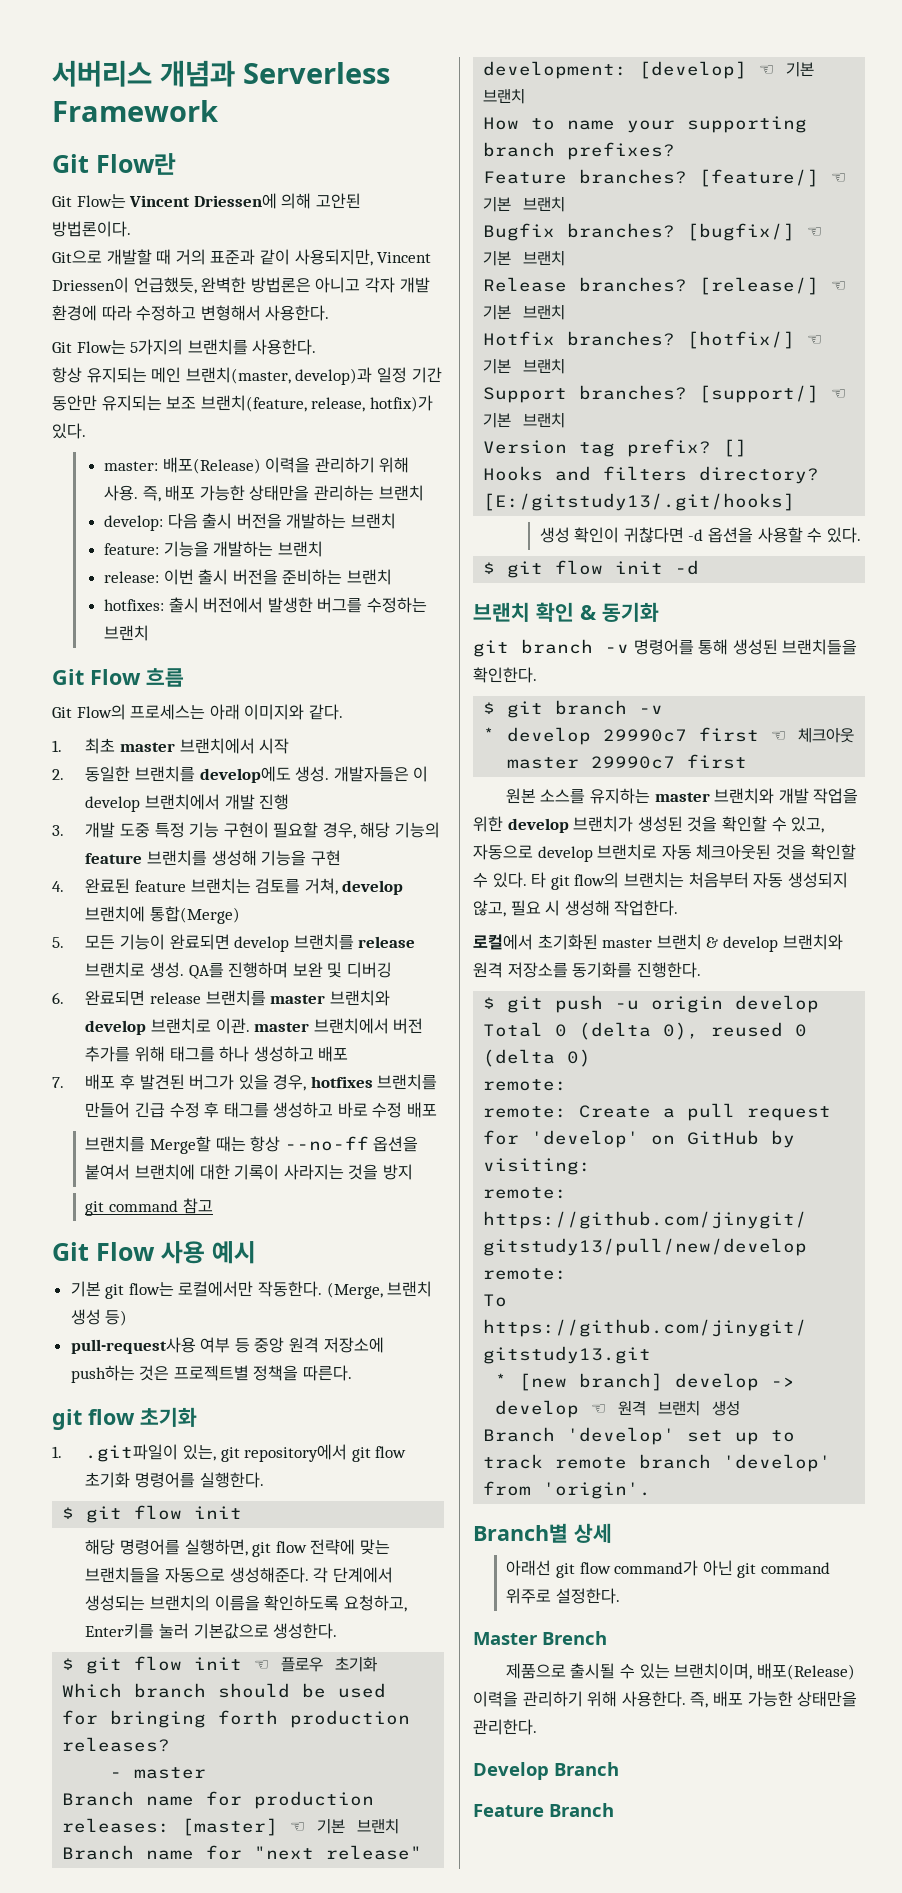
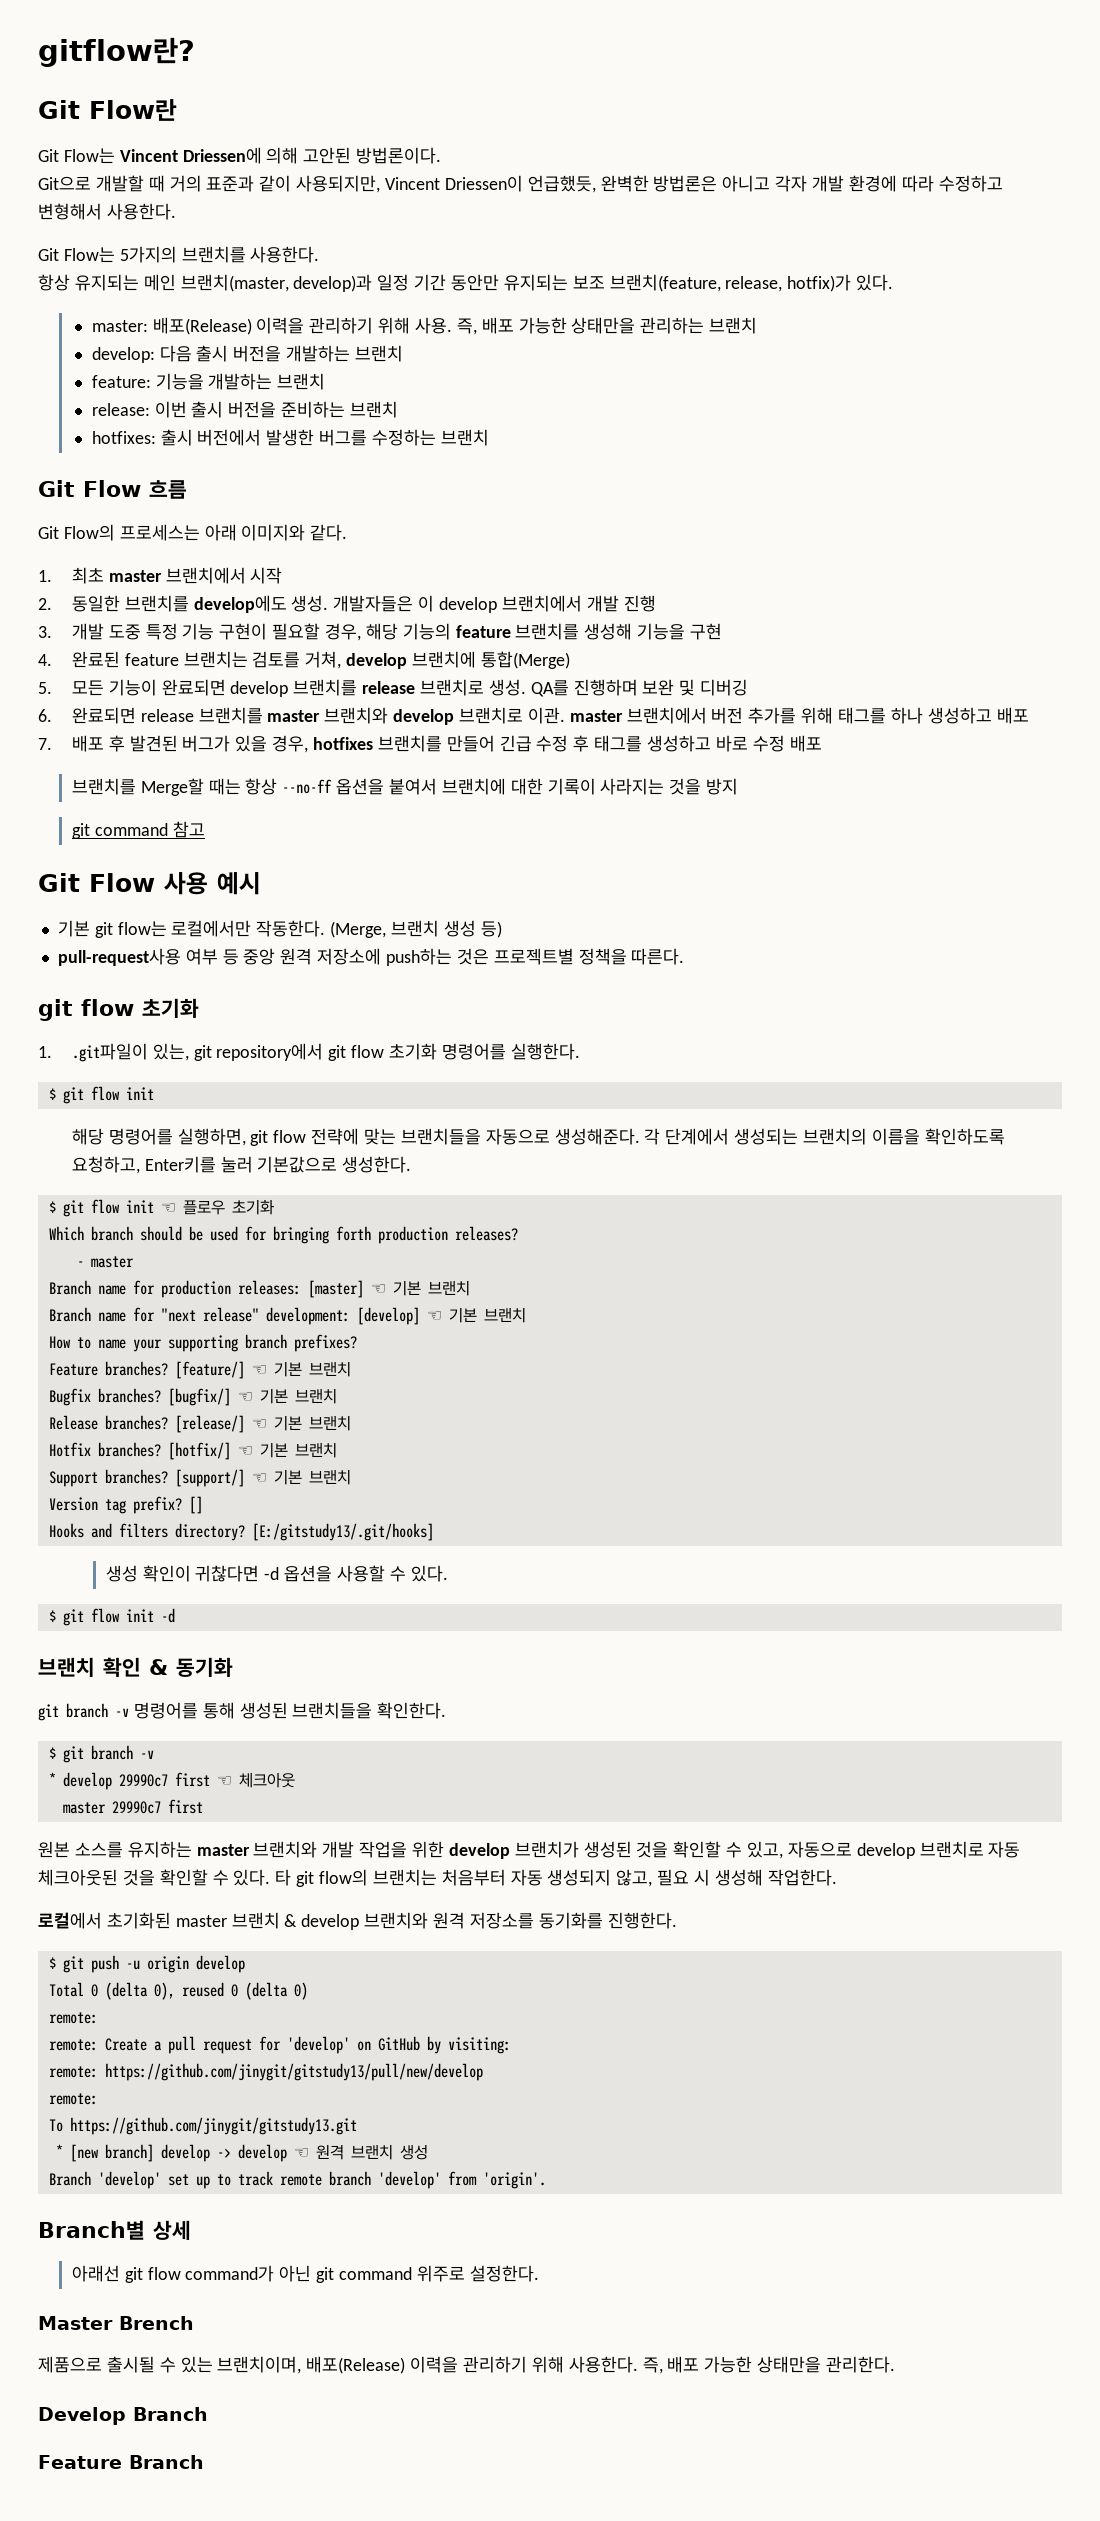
- 서버리스 개념과 Serverless Framework
+ gitflow란?

